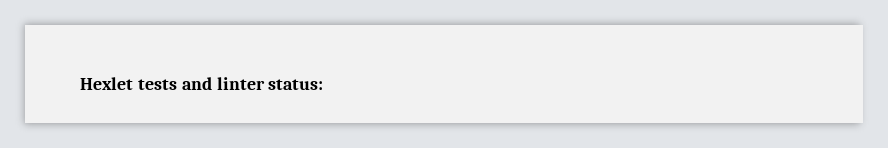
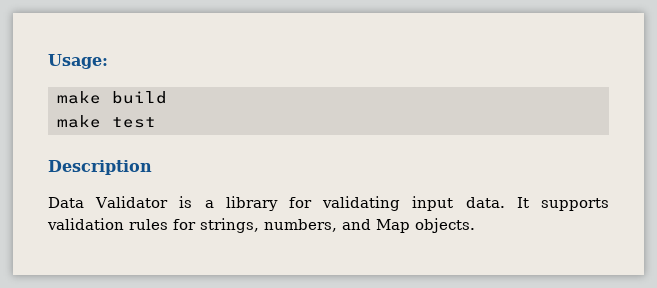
- Hexlet tests and linter status:
+ Usage:
+ make build
+ make test
+ Description
+ Data Validator is a library for validating input data. It supports validation rules for strings, numbers, and Map objects.

